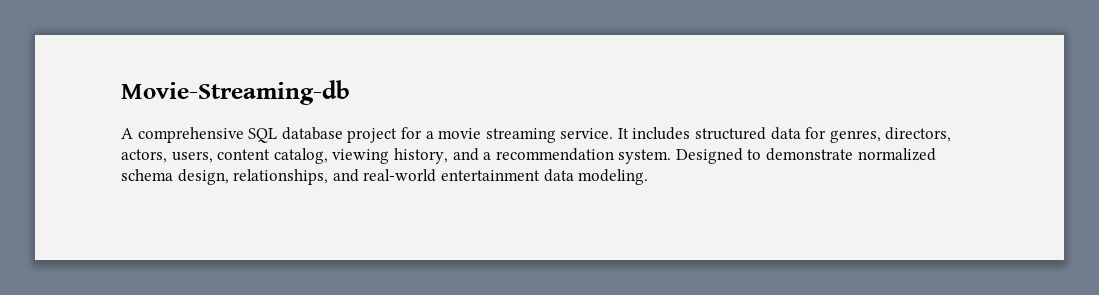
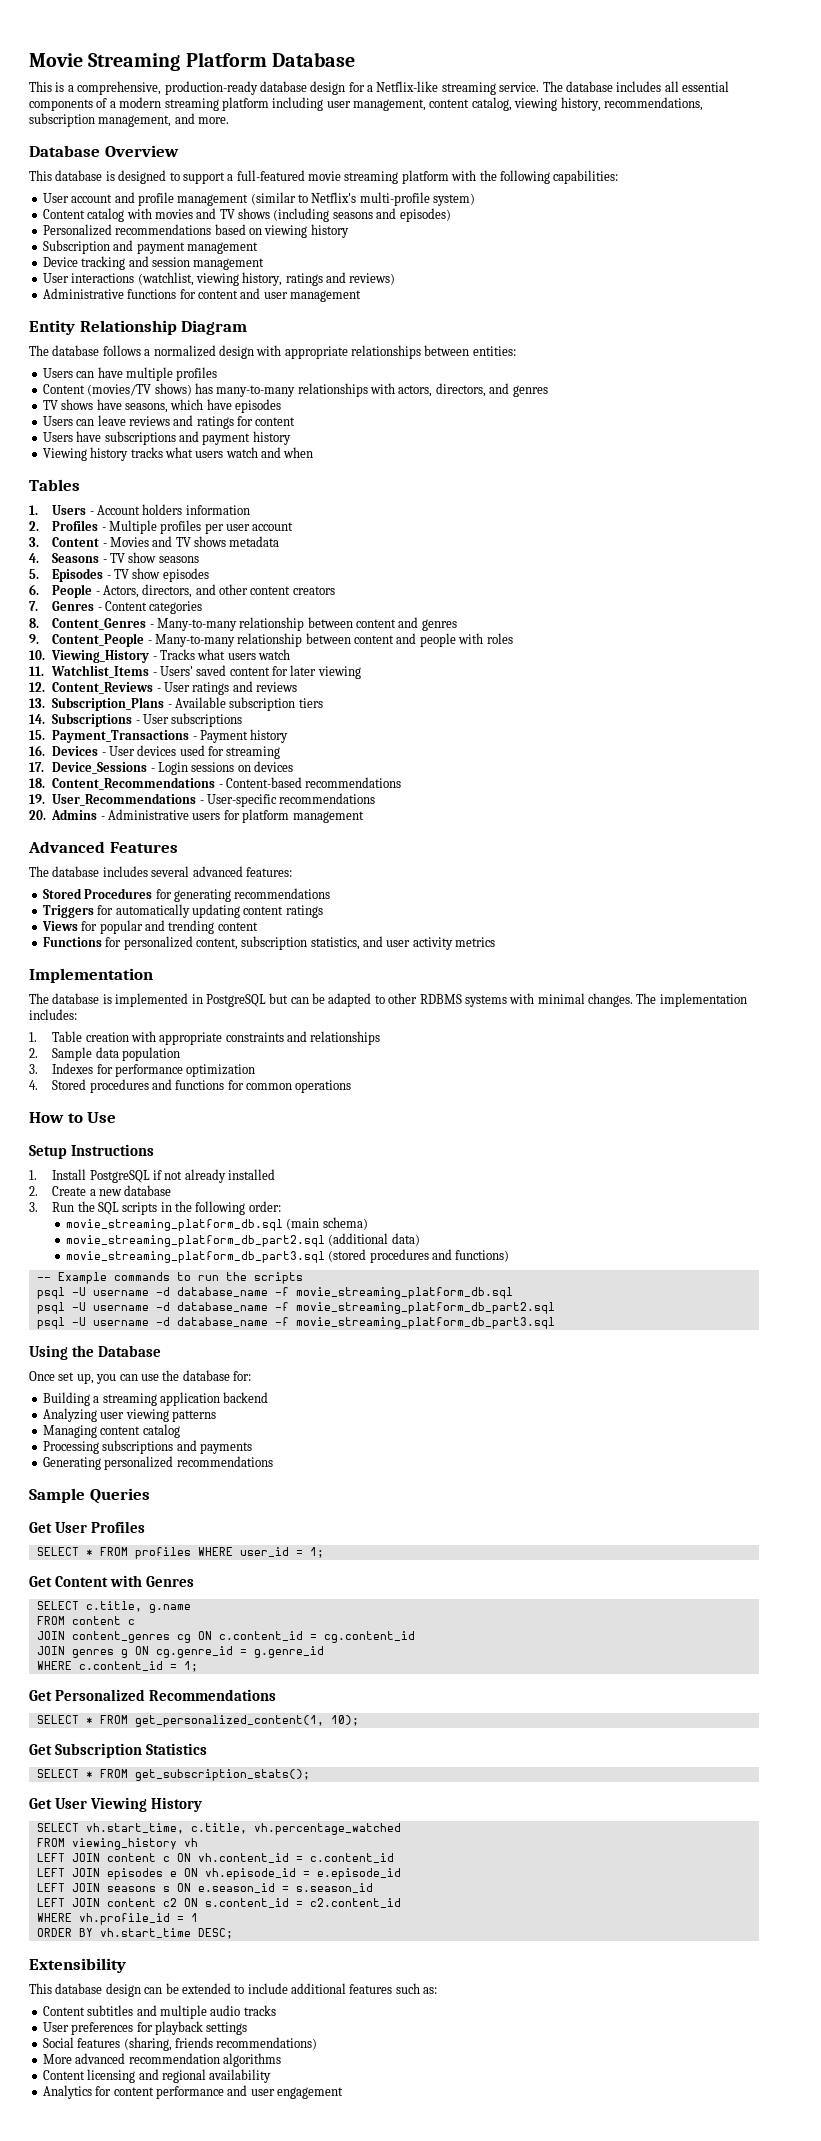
- Movie-Streaming-db
- A comprehensive SQL database project for a movie streaming service.
+ Movie Streaming Platform Database
+ This is a comprehensive, production-ready database design for a Netflix-like streaming service.
- It includes structured data for genres, directors, actors, users, content catalog, viewing history, and a recommendation system. Designed to demonstrate normalized schema design, relationships, and real-world entertainment data modeling.
+ The database includes all essential components of a modern streaming platform including user management, content catalog, viewing history, recommendations, subscription management, and more.
+ Database Overview
+ This database is designed to support a full-featured movie streaming platform with the following capabilities:
+ User account and profile management (similar to Netflix's multi-profile system)
+ Content catalog with movies and TV shows (including seasons and episodes)
+ Personalized recommendations based on viewing history
+ Subscription and payment management
+ Device tracking and session management
+ User interactions (watchlist, viewing history, ratings and reviews)
+ Administrative functions for content and user management
+ Entity Relationship Diagram
+ The database follows a normalized design with appropriate relationships between entities:
+ Users can have multiple profiles
+ Content (movies/TV shows) has many-to-many relationships with actors, directors, and genres
+ TV shows have seasons, which have episodes
+ Users can leave reviews and ratings for content
+ Users have subscriptions and payment history
+ Viewing history tracks what users watch and when
+ Tables
+ 1. Users - Account holders information
+ 2. Profiles - Multiple profiles per user account
+ 3. Content - Movies and TV shows metadata
+ 4. Seasons - TV show seasons
+ 5. Episodes - TV show episodes
+ 6. People - Actors, directors, and other content creators
+ 7. Genres - Content categories
+ 8. Content_Genres - Many-to-many relationship between content and genres
+ 9. Content_People - Many-to-many relationship between content and people with roles
+ 10. Viewing_History - Tracks what users watch
+ 11. Watchlist_Items - Users' saved content for later viewing
+ 12. Content_Reviews - User ratings and reviews
+ 13. Subscription_Plans - Available subscription tiers
+ 14. Subscriptions - User subscriptions
+ 15. Payment_Transactions - Payment history
+ 16. Devices - User devices used for streaming
+ 17. Device_Sessions - Login sessions on devices
+ 18. Content_Recommendations - Content-based recommendations
+ 19. User_Recommendations - User-specific recommendations
+ 20. Admins - Administrative users for platform management
+ Advanced Features
+ The database includes several advanced features:
+ Stored Procedures for generating recommendations
+ Triggers for automatically updating content ratings
+ Views for popular and trending content
+ Functions for personalized content, subscription statistics, and user activity metrics
+ Implementation
+ The database is implemented in PostgreSQL but can be adapted to other RDBMS systems with minimal changes. The implementation includes:
+ 1. Table creation with appropriate constraints and relationships
+ 2. Sample data population
+ 3. Indexes for performance optimization
+ 4. Stored procedures and functions for common operations
+ How to Use
+ Setup Instructions
+ 1. Install PostgreSQL if not already installed
+ 2. Create a new database
+ 3. Run the SQL scripts in the following order:
+ movie_streaming_platform_db.sql (main schema)
+ movie_streaming_platform_db_part2.sql (additional data)
+ movie_streaming_platform_db_part3.sql (stored procedures and functions)
+ -- Example commands to run the scripts
+ psql -U username -d database_name -f movie_streaming_platform_db.sql
+ psql -U username -d database_name -f movie_streaming_platform_db_part2.sql
+ psql -U username -d database_name -f movie_streaming_platform_db_part3.sql
+ Using the Database
+ Once set up, you can use the database for:
+ Building a streaming application backend
+ Analyzing user viewing patterns
+ Managing content catalog
+ Processing subscriptions and payments
+ Generating personalized recommendations
+ Sample Queries
+ Get User Profiles
+ SELECT * FROM profiles WHERE user_id = 1;
+ Get Content with Genres
+ SELECT c.title, g.name
+ FROM content c
+ JOIN content_genres cg ON c.content_id = cg.content_id
+ JOIN genres g ON cg.genre_id = g.genre_id
+ WHERE c.content_id = 1;
+ Get Personalized Recommendations
+ SELECT * FROM get_personalized_content(1, 10);
+ Get Subscription Statistics
+ SELECT * FROM get_subscription_stats();
+ Get User Viewing History
+ SELECT vh.start_time, c.title, vh.percentage_watched
+ FROM viewing_history vh
+ LEFT JOIN content c ON vh.content_id = c.content_id
+ LEFT JOIN episodes e ON vh.episode_id = e.episode_id
+ LEFT JOIN seasons s ON e.season_id = s.season_id
+ LEFT JOIN content c2 ON s.content_id = c2.content_id
+ WHERE vh.profile_id = 1
+ ORDER BY vh.start_time DESC;
+ Extensibility
+ This database design can be extended to include additional features such as:
+ Content subtitles and multiple audio tracks
+ User preferences for playback settings
+ Social features (sharing, friends recommendations)
+ More advanced recommendation algorithms
+ Content licensing and regional availability
+ Analytics for content performance and user engagement

